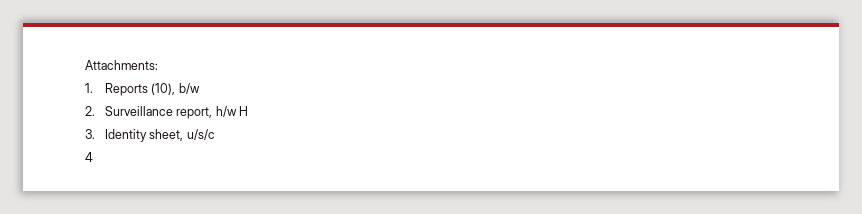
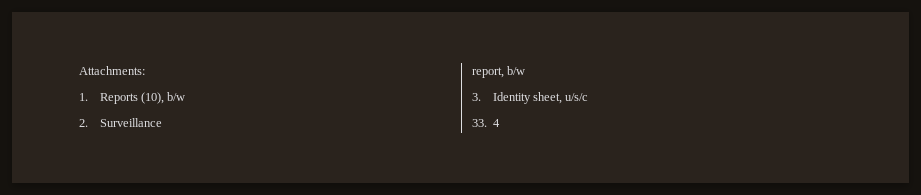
- 2. Surveillance report, h/w H
+ 2. Surveillance
+ report, b/w
- 4
+ 33. 4

